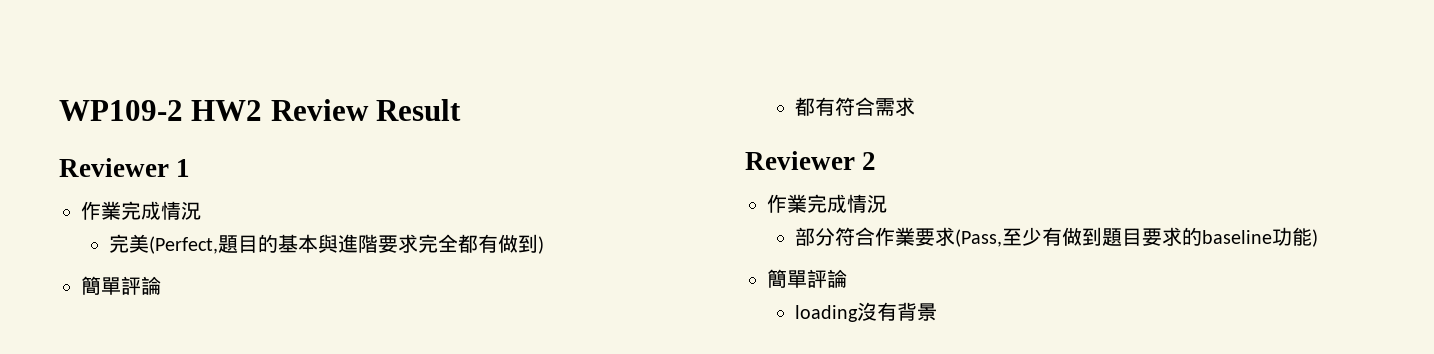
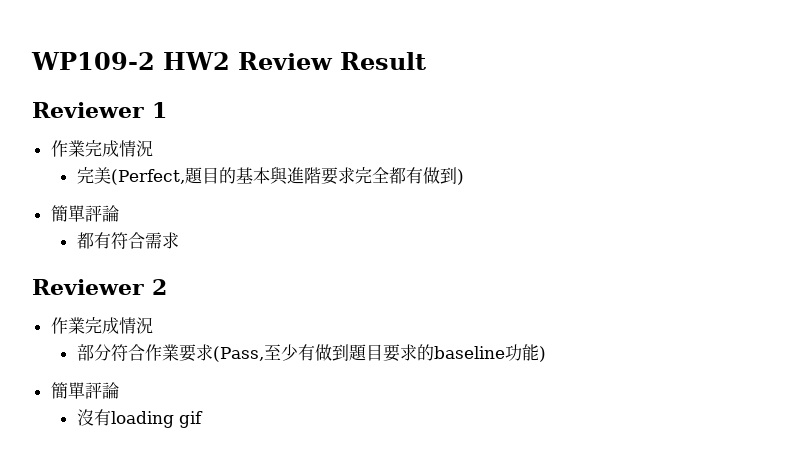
- loading沒有背景
+ 沒有loading gif

